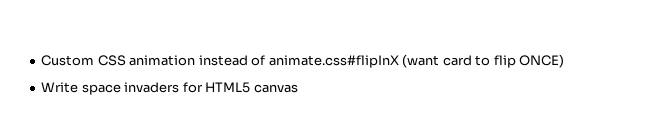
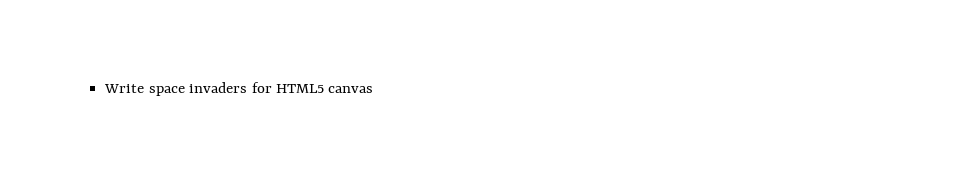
- Custom CSS animation instead of animate.css#flipInX (want card to flip ONCE)

